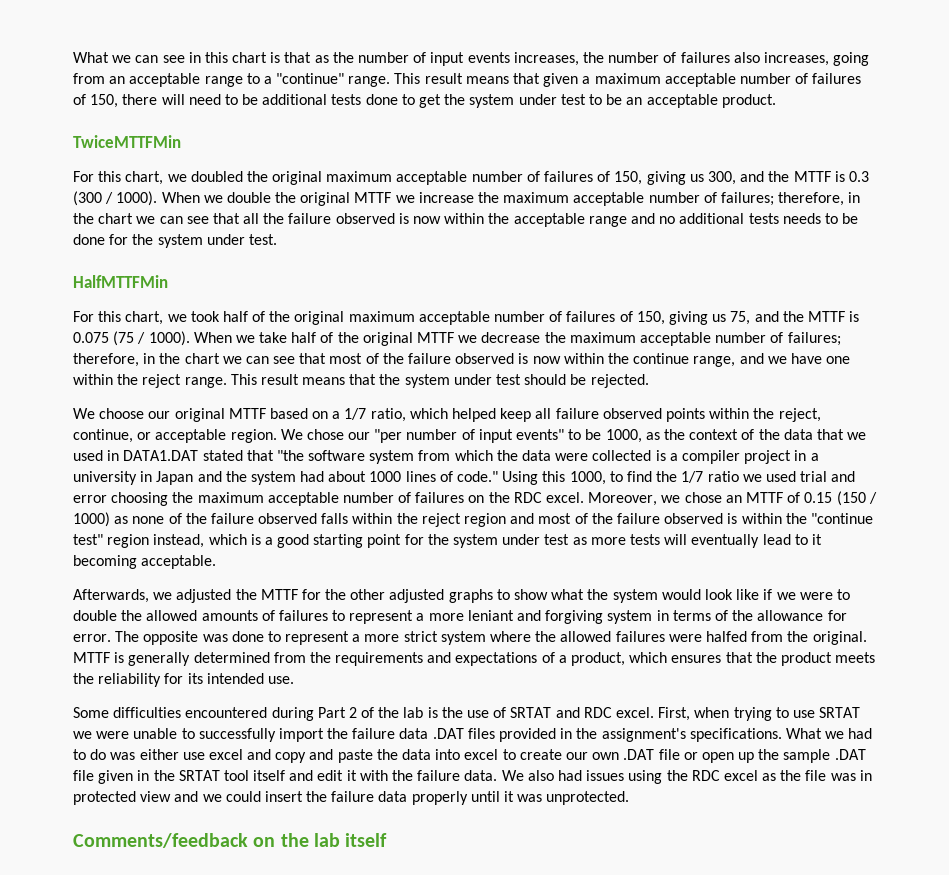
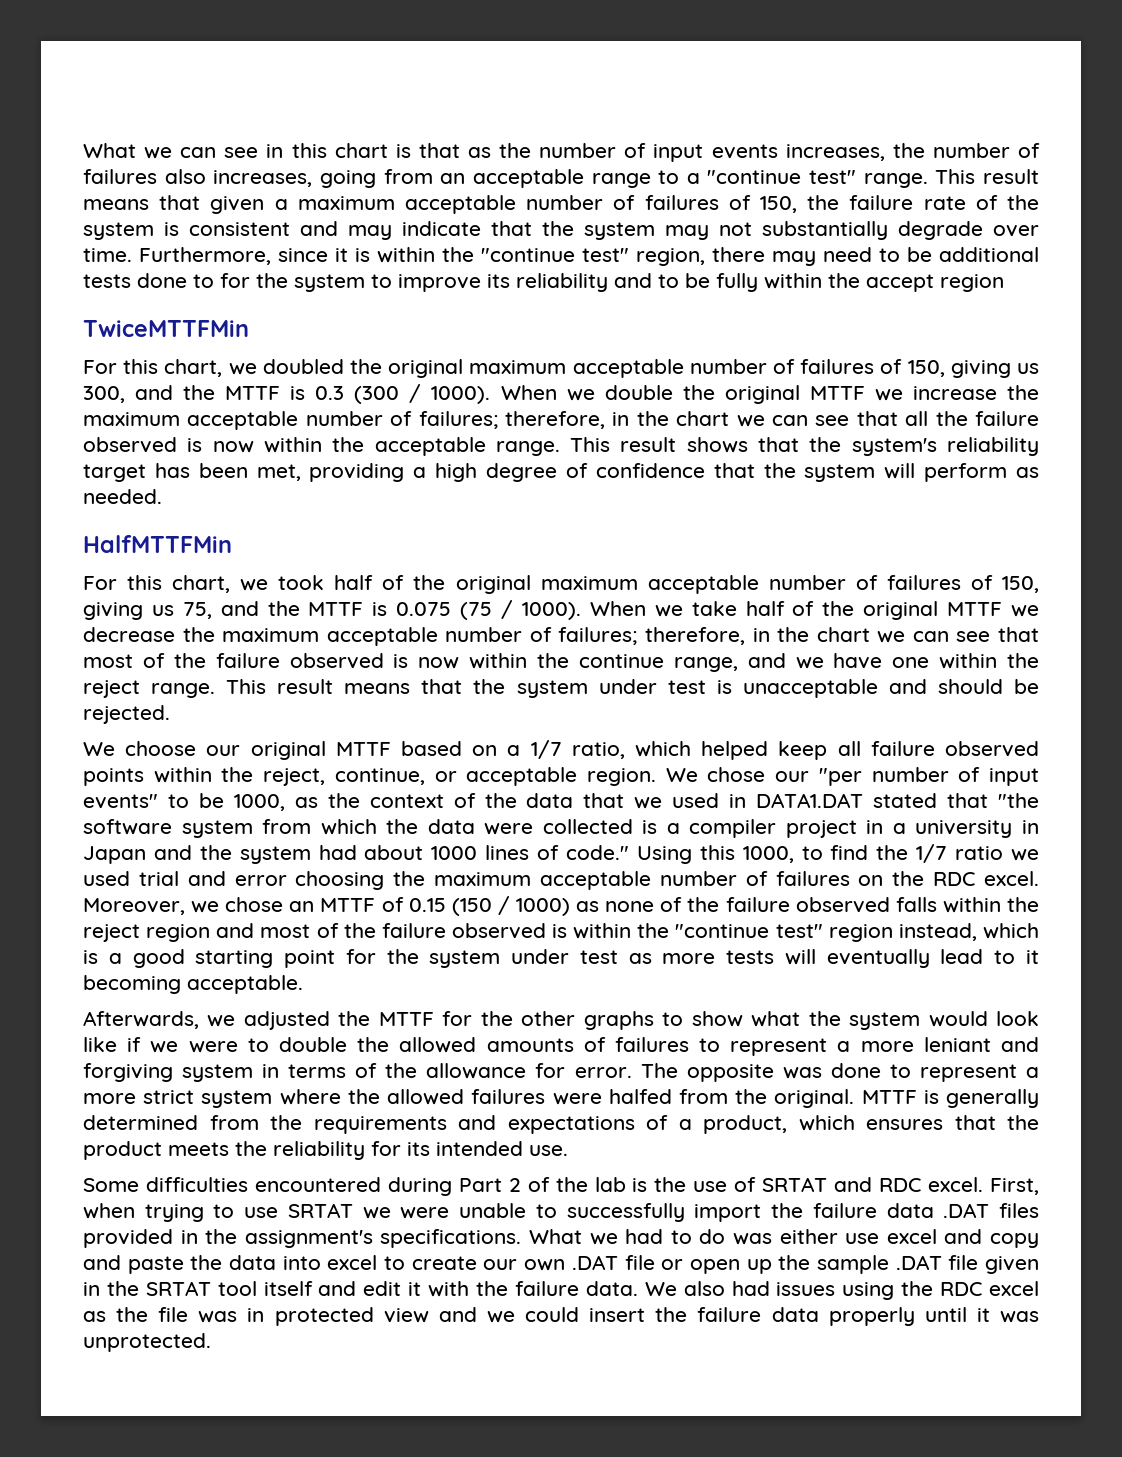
- What we can see in this chart is that as the number of input events increases, the number of failures also increases, going from an acceptable range to a "continue" range.
+ What we can see in this chart is that as the number of input events increases, the number of failures also increases, going from an acceptable range to a "continue test" range.
- This result means that given a maximum acceptable number of failures of 150, there will need to be additional tests done to get the system under test to be an acceptable product.
+ This result means that given a maximum acceptable number of failures of 150, the failure rate of the system is consistent and may indicate that the system may not substantially degrade over time. Furthermore, since it is within the "continue test" region, there may need to be additional tests done to for the system to improve its reliability and to be fully within the accept region
- When we double the original MTTF we increase the maximum acceptable number of failures; therefore, in the chart we can see that all the failure observed is now within the acceptable range and no additional tests needs to be done for the system under test.
+ When we double the original MTTF we increase the maximum acceptable number of failures; therefore, in the chart we can see that all the failure observed is now within the acceptable range. This result shows that the system's reliability target has been met, providing a high degree of confidence that the system will perform as needed.
- This result means that the system under test should be rejected.
+ This result means that the system under test is unacceptable and should be rejected.
- Afterwards, we adjusted the MTTF for the other adjusted graphs to show what the system would look like if we were to double the allowed amounts of failures to represent a more leniant and forgiving system in terms of the allowance for error.
+ Afterwards, we adjusted the MTTF for the other graphs to show what the system would look like if we were to double the allowed amounts of failures to represent a more leniant and forgiving system in terms of the allowance for error.
- Comments/feedback on the lab itself

